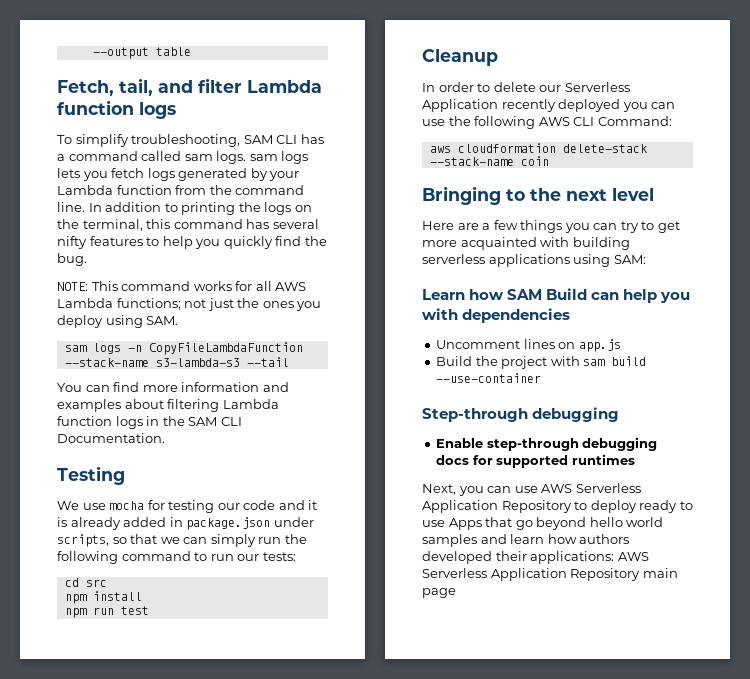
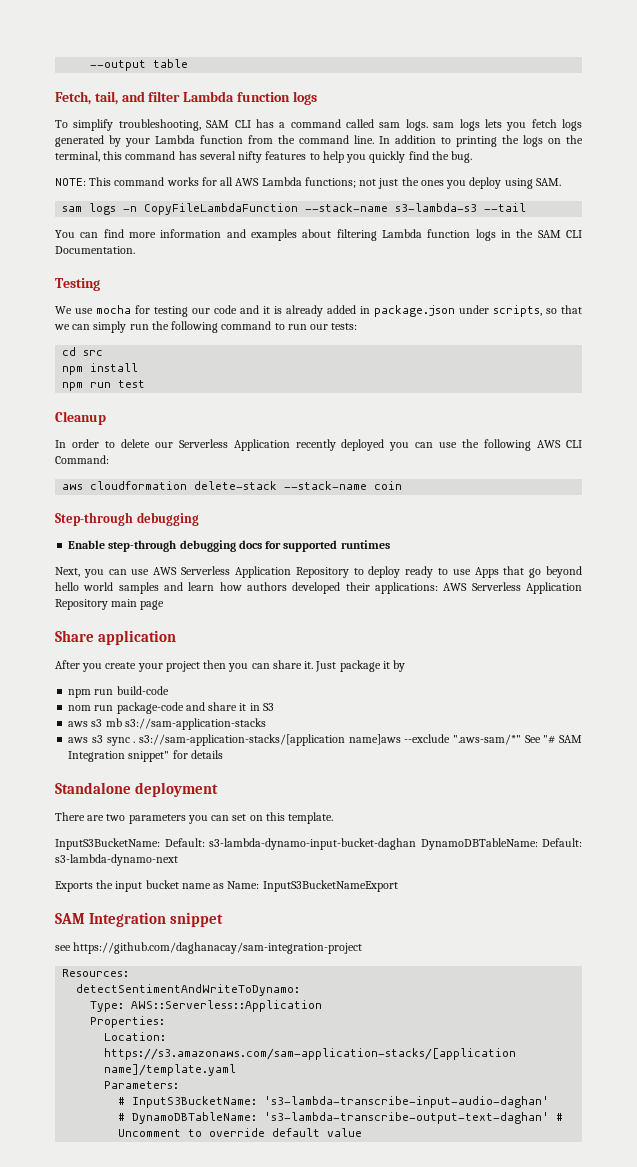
- Bringing to the next level
- Here are a few things you can try to get more acquainted with building serverless applications using SAM:
- Learn how SAM Build can help you with dependencies
- Uncomment lines on app.js
- Build the project with sam build --use-container
+ Share application
+ After you create your project then you can share it. Just package it by
+ npm run build-code
+ nom run package-code and share it in S3
+ aws s3 mb s3://sam-application-stacks
+ aws s3 sync . s3://sam-application-stacks/[application name]aws --exclude ".aws-sam/*" See "# SAM Integration snippet" for details
+ Standalone deployment
+ There are two parameters you can set on this template.
+ InputS3BucketName: Default: s3-lambda-dynamo-input-bucket-daghan DynamoDBTableName: Default: s3-lambda-dynamo-next
+ Exports the input bucket name as Name: InputS3BucketNameExport
+ SAM Integration snippet
+ see https://github.com/daghanacay/sam-integration-project
+ Resources:
+ detectSentimentAndWriteToDynamo:
+ Type: AWS::Serverless::Application
+ Properties:
+ Location: https://s3.amazonaws.com/sam-application-stacks/[application name]/template.yaml
+ Parameters:
+ # InputS3BucketName: 's3-lambda-transcribe-input-audio-daghan'
+ # DynamoDBTableName: 's3-lambda-transcribe-output-text-daghan' # Uncomment to override default value

